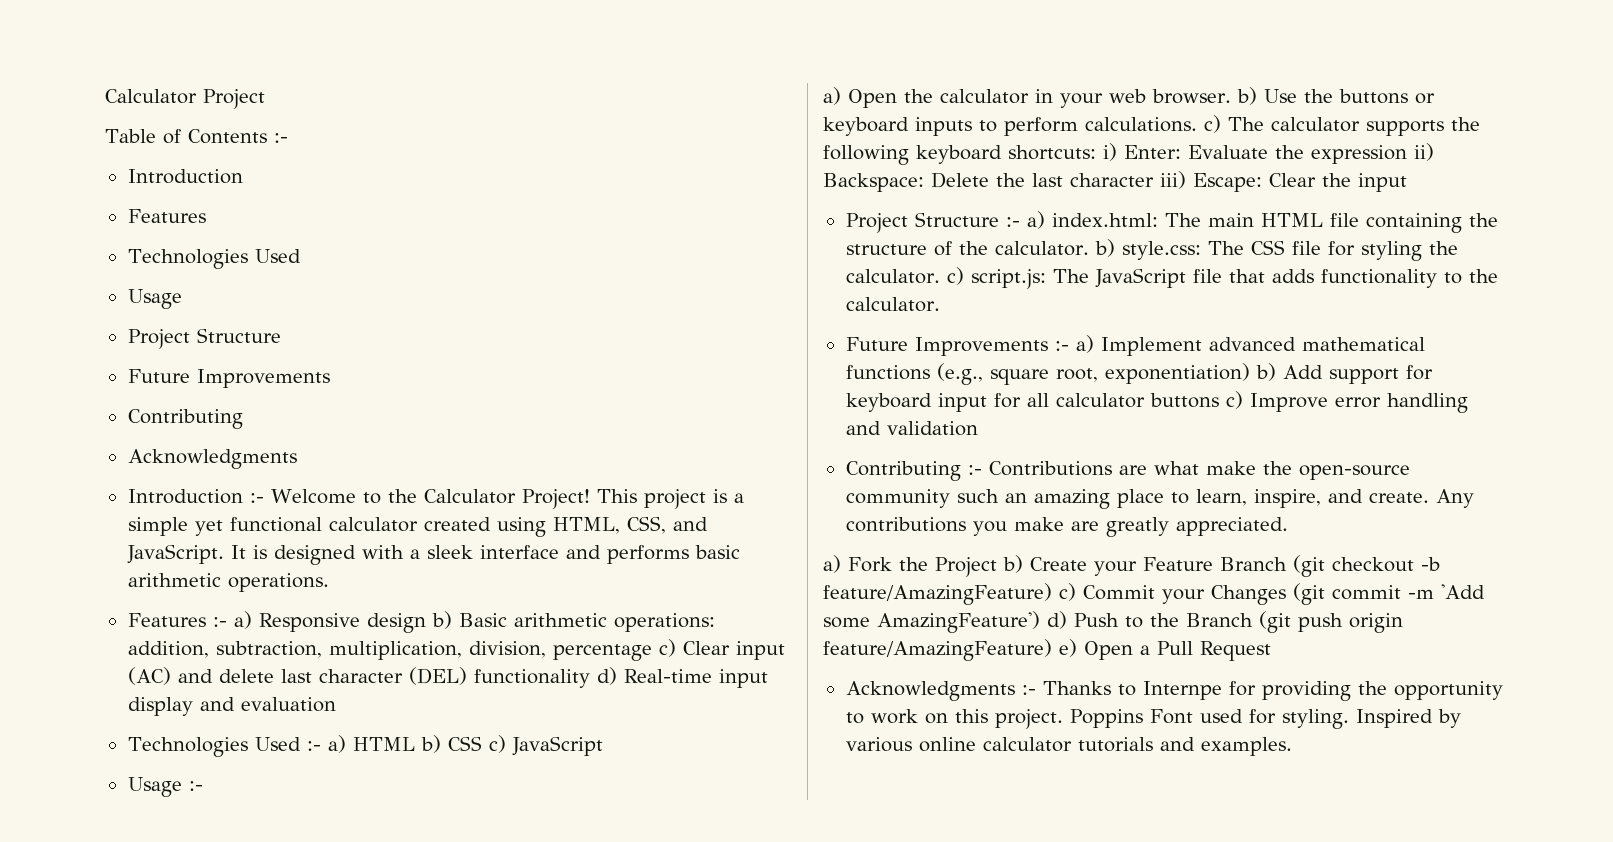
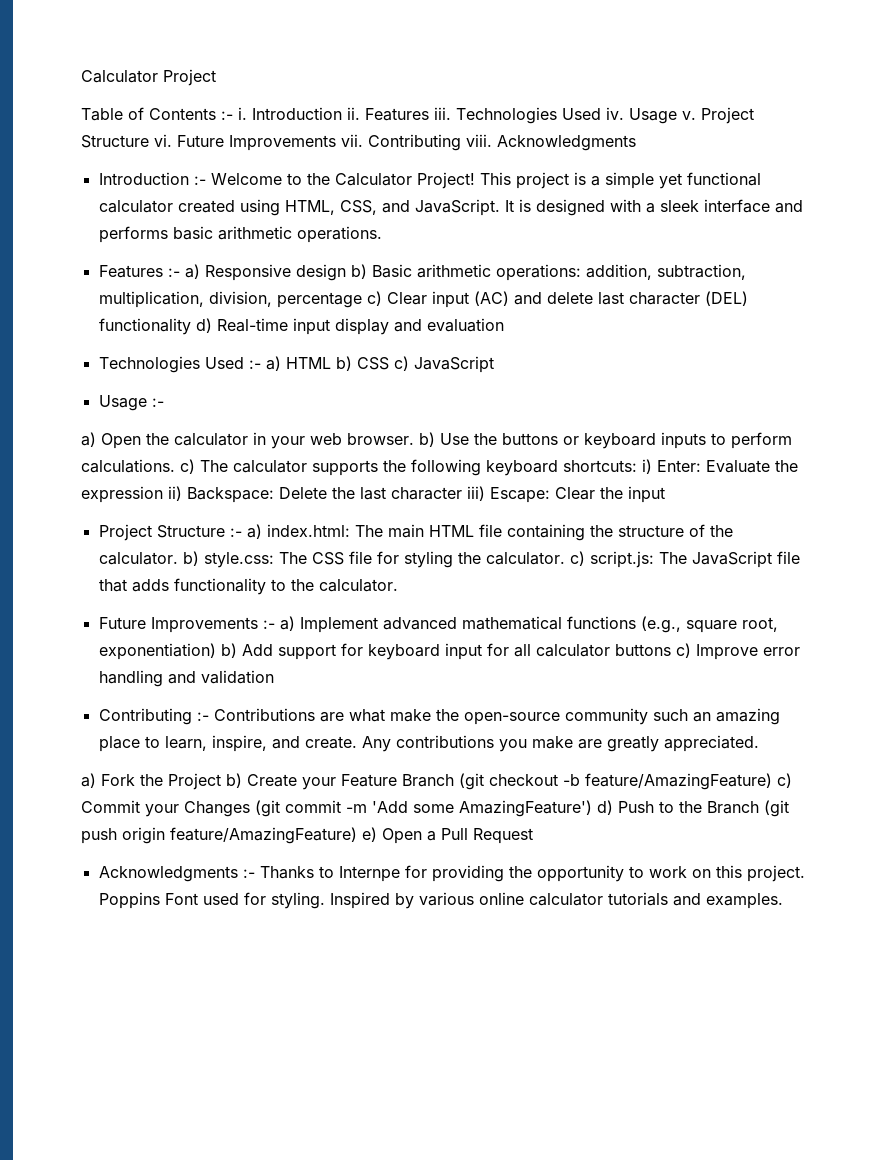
- Table of Contents :-
- Introduction
- Features
- Technologies Used
- Usage
- Project Structure
- Future Improvements
- Contributing
- Acknowledgments
+ Table of Contents :- i. Introduction ii. Features iii. Technologies Used iv. Usage v. Project Structure vi. Future Improvements vii. Contributing viii. Acknowledgments

